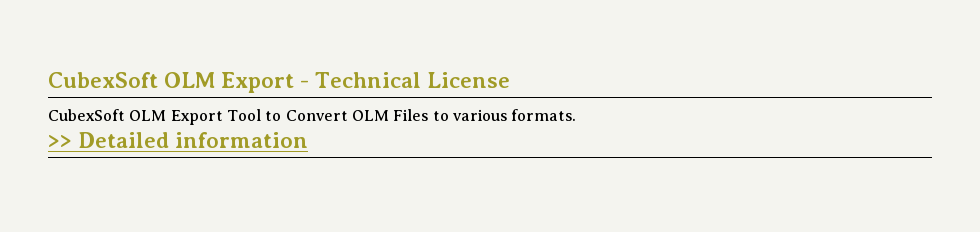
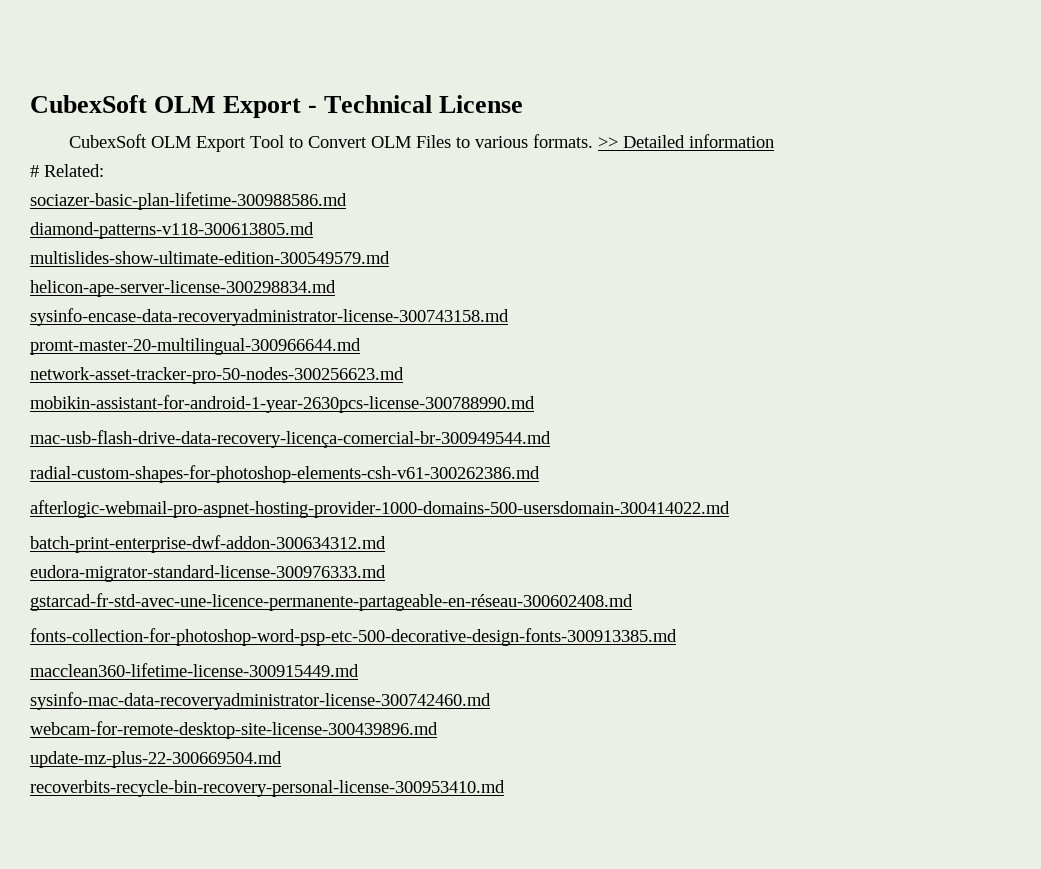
- CubexSoft OLM Export Tool to Convert OLM Files to various formats.
- >> Detailed information
+ CubexSoft OLM Export Tool to Convert OLM Files to various formats. >> Detailed information
+ # Related:
+ sociazer-basic-plan-lifetime-300988586.md
+ diamond-patterns-v118-300613805.md
+ multislides-show-ultimate-edition-300549579.md
+ helicon-ape-server-license-300298834.md
+ sysinfo-encase-data-recoveryadministrator-license-300743158.md
+ promt-master-20-multilingual-300966644.md
+ network-asset-tracker-pro-50-nodes-300256623.md
+ mobikin-assistant-for-android-1-year-2630pcs-license-300788990.md
+ mac-usb-flash-drive-data-recovery-licença-comercial-br-300949544.md
+ radial-custom-shapes-for-photoshop-elements-csh-v61-300262386.md
+ afterlogic-webmail-pro-aspnet-hosting-provider-1000-domains-500-usersdomain-300414022.md
+ batch-print-enterprise-dwf-addon-300634312.md
+ eudora-migrator-standard-license-300976333.md
+ gstarcad-fr-std-avec-une-licence-permanente-partageable-en-réseau-300602408.md
+ fonts-collection-for-photoshop-word-psp-etc-500-decorative-design-fonts-300913385.md
+ macclean360-lifetime-license-300915449.md
+ sysinfo-mac-data-recoveryadministrator-license-300742460.md
+ webcam-for-remote-desktop-site-license-300439896.md
+ update-mz-plus-22-300669504.md
+ recoverbits-recycle-bin-recovery-personal-license-300953410.md

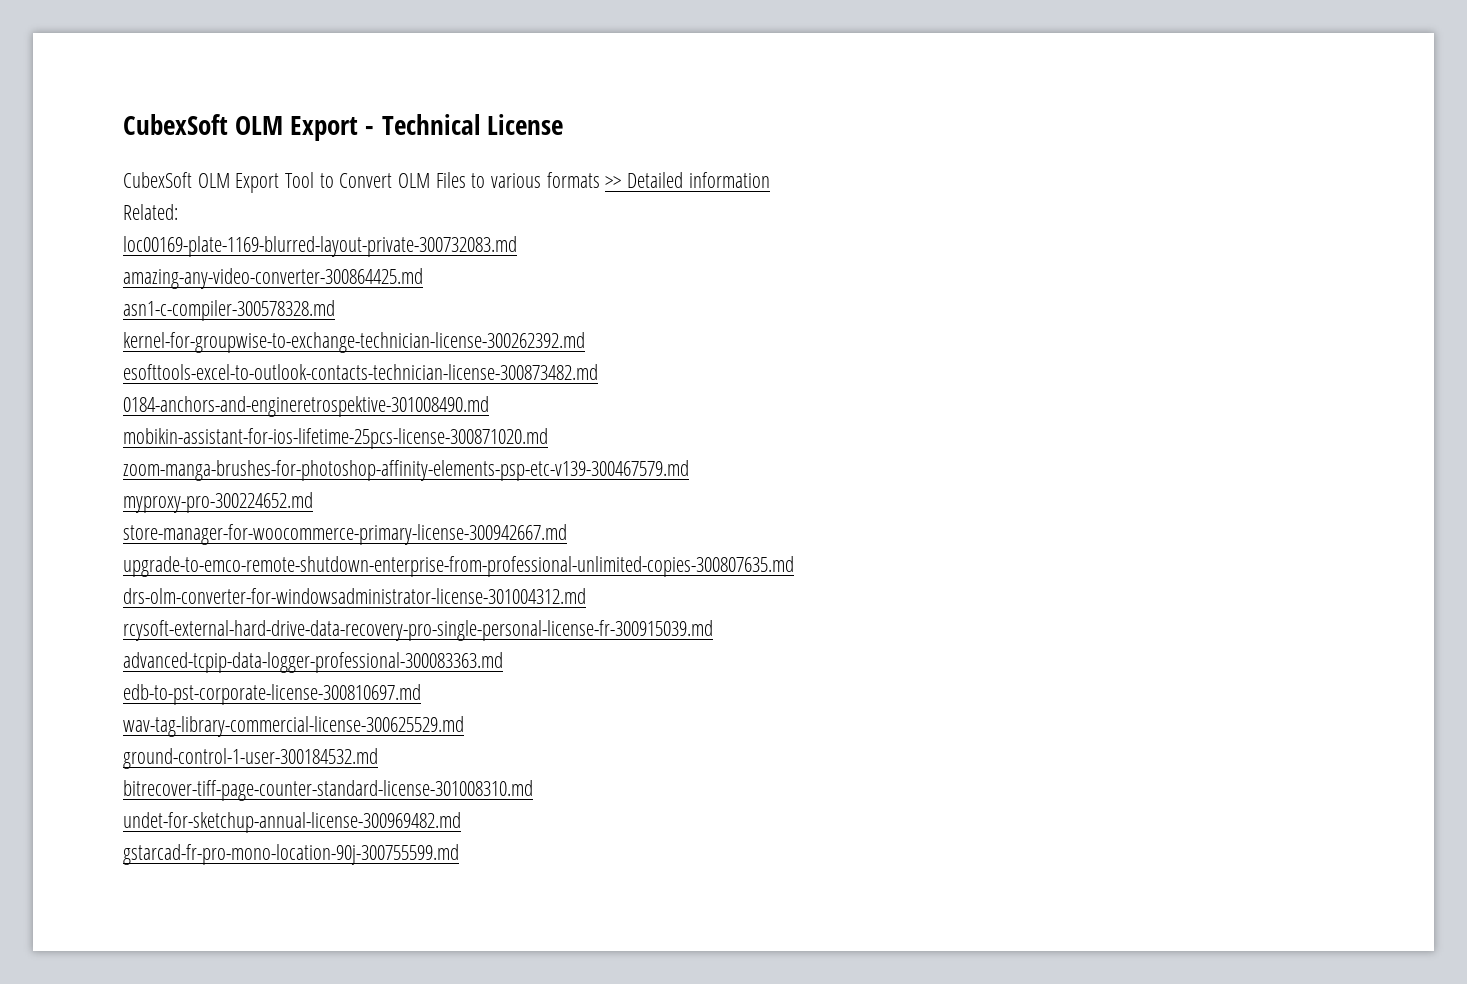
- CubexSoft OLM Export Tool to Convert OLM Files to various formats. >> Detailed information
+ CubexSoft OLM Export Tool to Convert OLM Files to various formats >> Detailed information
- # Related:
+ Related:
- sociazer-basic-plan-lifetime-300988586.md
- diamond-patterns-v118-300613805.md
- multislides-show-ultimate-edition-300549579.md
- helicon-ape-server-license-300298834.md
- sysinfo-encase-data-recoveryadministrator-license-300743158.md
- promt-master-20-multilingual-300966644.md
- network-asset-tracker-pro-50-nodes-300256623.md
- mobikin-assistant-for-android-1-year-2630pcs-license-300788990.md
- mac-usb-flash-drive-data-recovery-licença-comercial-br-300949544.md
- radial-custom-shapes-for-photoshop-elements-csh-v61-300262386.md
- afterlogic-webmail-pro-aspnet-hosting-provider-1000-domains-500-usersdomain-300414022.md
- batch-print-enterprise-dwf-addon-300634312.md
- eudora-migrator-standard-license-300976333.md
- gstarcad-fr-std-avec-une-licence-permanente-partageable-en-réseau-300602408.md
- fonts-collection-for-photoshop-word-psp-etc-500-decorative-design-fonts-300913385.md
- macclean360-lifetime-license-300915449.md
- sysinfo-mac-data-recoveryadministrator-license-300742460.md
- webcam-for-remote-desktop-site-license-300439896.md
- update-mz-plus-22-300669504.md
- recoverbits-recycle-bin-recovery-personal-license-300953410.md
+ loc00169-plate-1169-blurred-layout-private-300732083.md
+ amazing-any-video-converter-300864425.md
+ asn1-c-compiler-300578328.md
+ kernel-for-groupwise-to-exchange-technician-license-300262392.md
+ esofttools-excel-to-outlook-contacts-technician-license-300873482.md
+ 0184-anchors-and-engineretrospektive-301008490.md
+ mobikin-assistant-for-ios-lifetime-25pcs-license-300871020.md
+ zoom-manga-brushes-for-photoshop-affinity-elements-psp-etc-v139-300467579.md
+ myproxy-pro-300224652.md
+ store-manager-for-woocommerce-primary-license-300942667.md
+ upgrade-to-emco-remote-shutdown-enterprise-from-professional-unlimited-copies-300807635.md
+ drs-olm-converter-for-windowsadministrator-license-301004312.md
+ rcysoft-external-hard-drive-data-recovery-pro-single-personal-license-fr-300915039.md
+ advanced-tcpip-data-logger-professional-300083363.md
+ edb-to-pst-corporate-license-300810697.md
+ wav-tag-library-commercial-license-300625529.md
+ ground-control-1-user-300184532.md
+ bitrecover-tiff-page-counter-standard-license-301008310.md
+ undet-for-sketchup-annual-license-300969482.md
+ gstarcad-fr-pro-mono-location-90j-300755599.md

